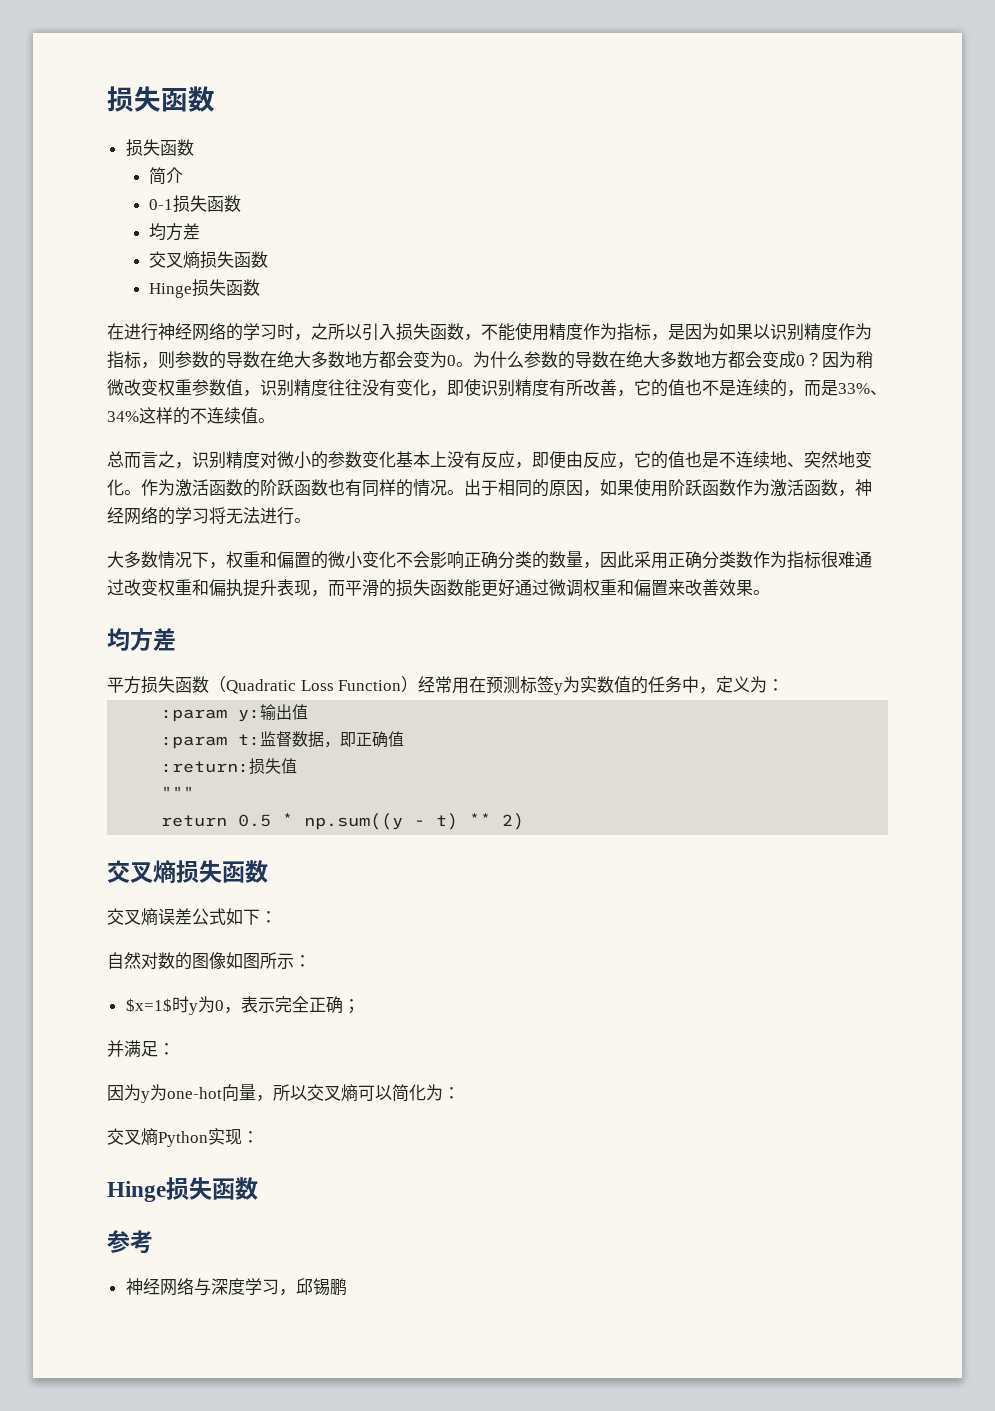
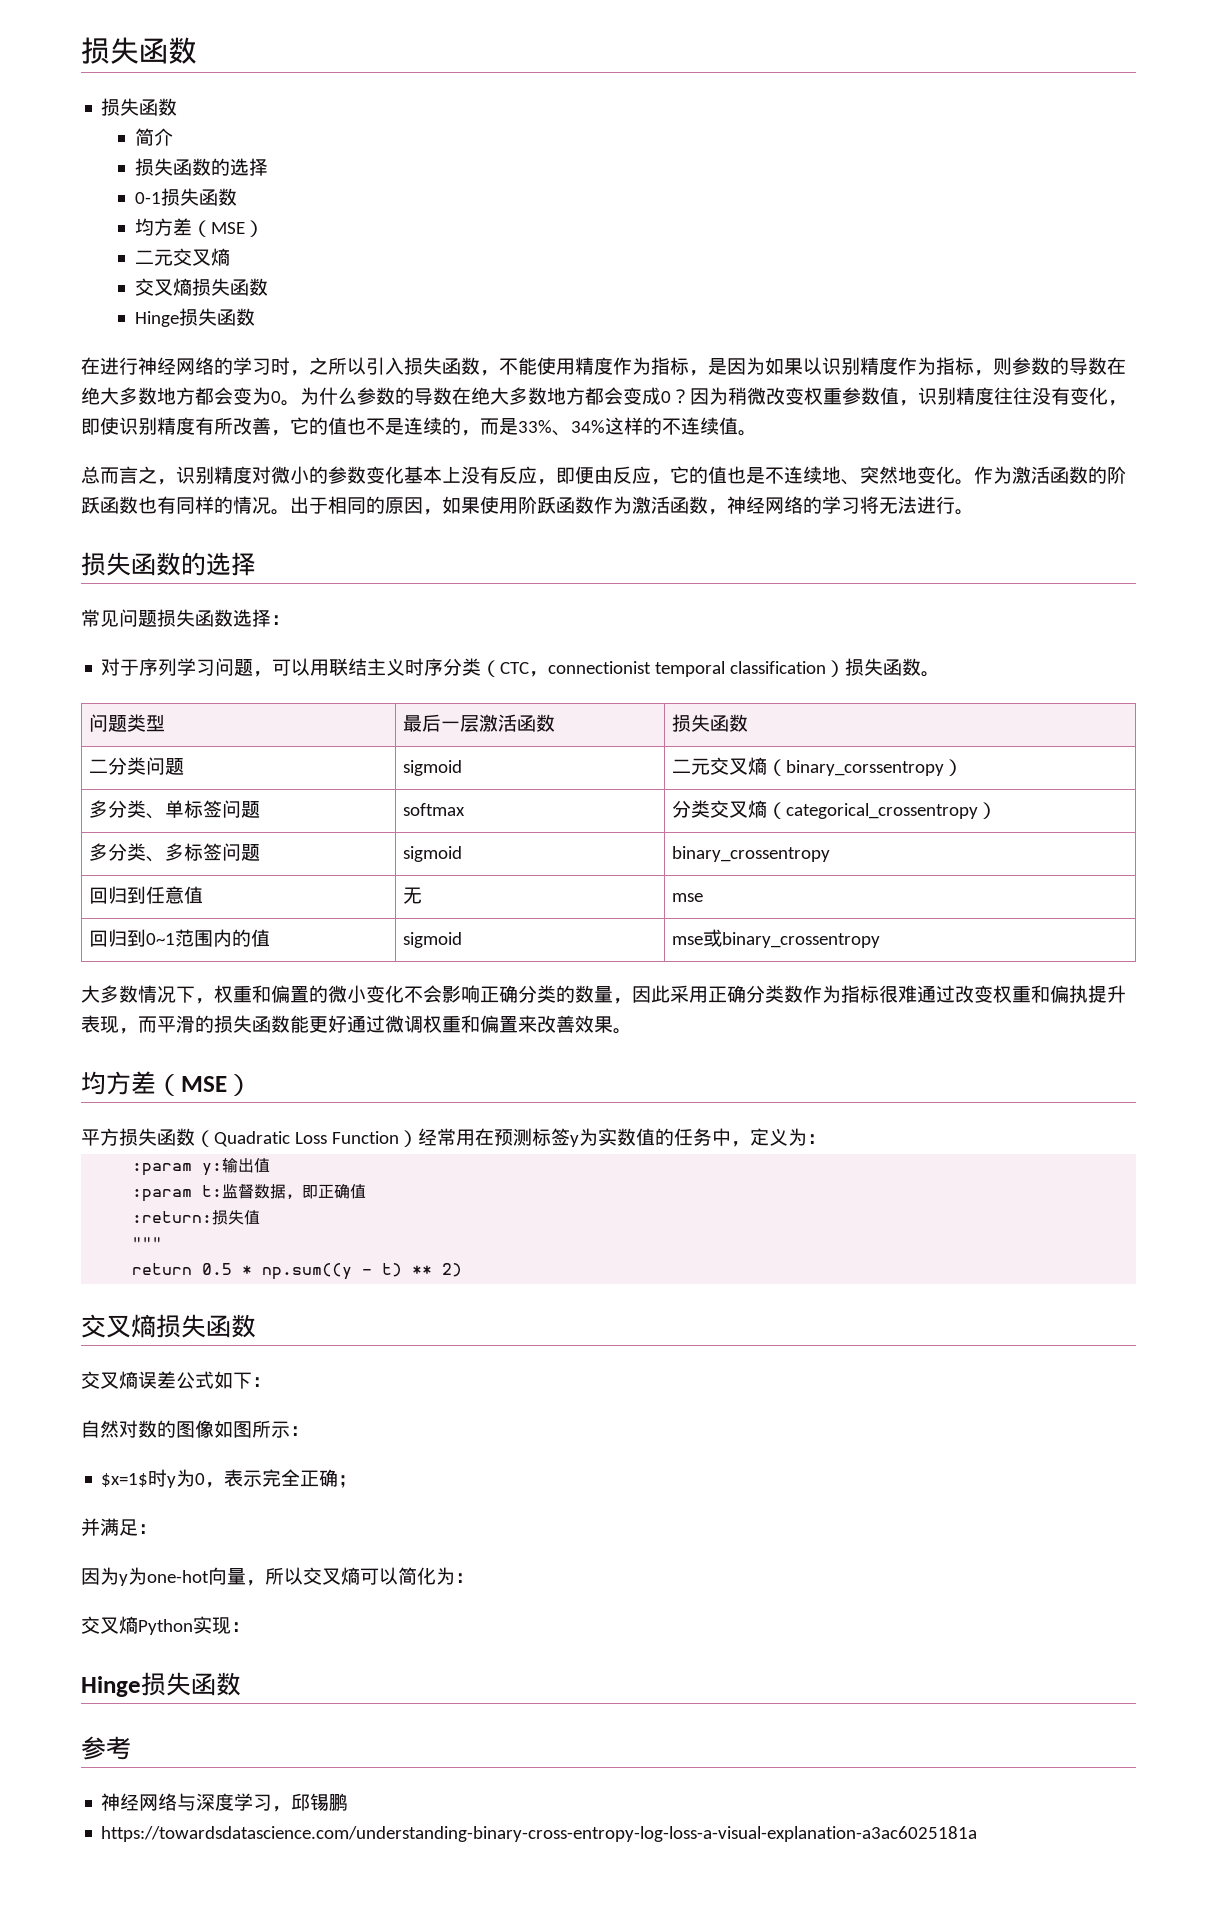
  简介
+ 损失函数的选择
  0-1损失函数
- 均方差
+ 均方差（MSE）
+ 二元交叉熵
  出于相同的原因，如果使用阶跃函数作为激活函数，神经网络的学习将无法进行。
+ 损失函数的选择
+ 常见问题损失函数选择：
+ 对于序列学习问题，可以用联结主义时序分类（CTC，connectionist temporal classification）损失函数。
+ 问题类型 | 最后一层激活函数 | 损失函数
+ 二分类问题 | sigmoid | 二元交叉熵（binary_corssentropy）
+ 多分类、单标签问题 | softmax | 分类交叉熵（categorical_crossentropy）
+ 多分类、多标签问题 | sigmoid | binary_crossentropy
+ 回归到任意值 | 无 | mse
+ 回归到0~1范围内的值 | sigmoid | mse或binary_crossentropy
  大多数情况下，权重和偏置的微小变化不会影响正确分类的数量，因此采用正确分类数作为指标很难通过改变权重和偏执提升表现，而平滑的损失函数能更好通过微调权重和偏置来改善效果。
- 均方差
+ 均方差（MSE）
+ https://towardsdatascience.com/understanding-binary-cross-entropy-log-loss-a-visual-explanation-a3ac6025181a

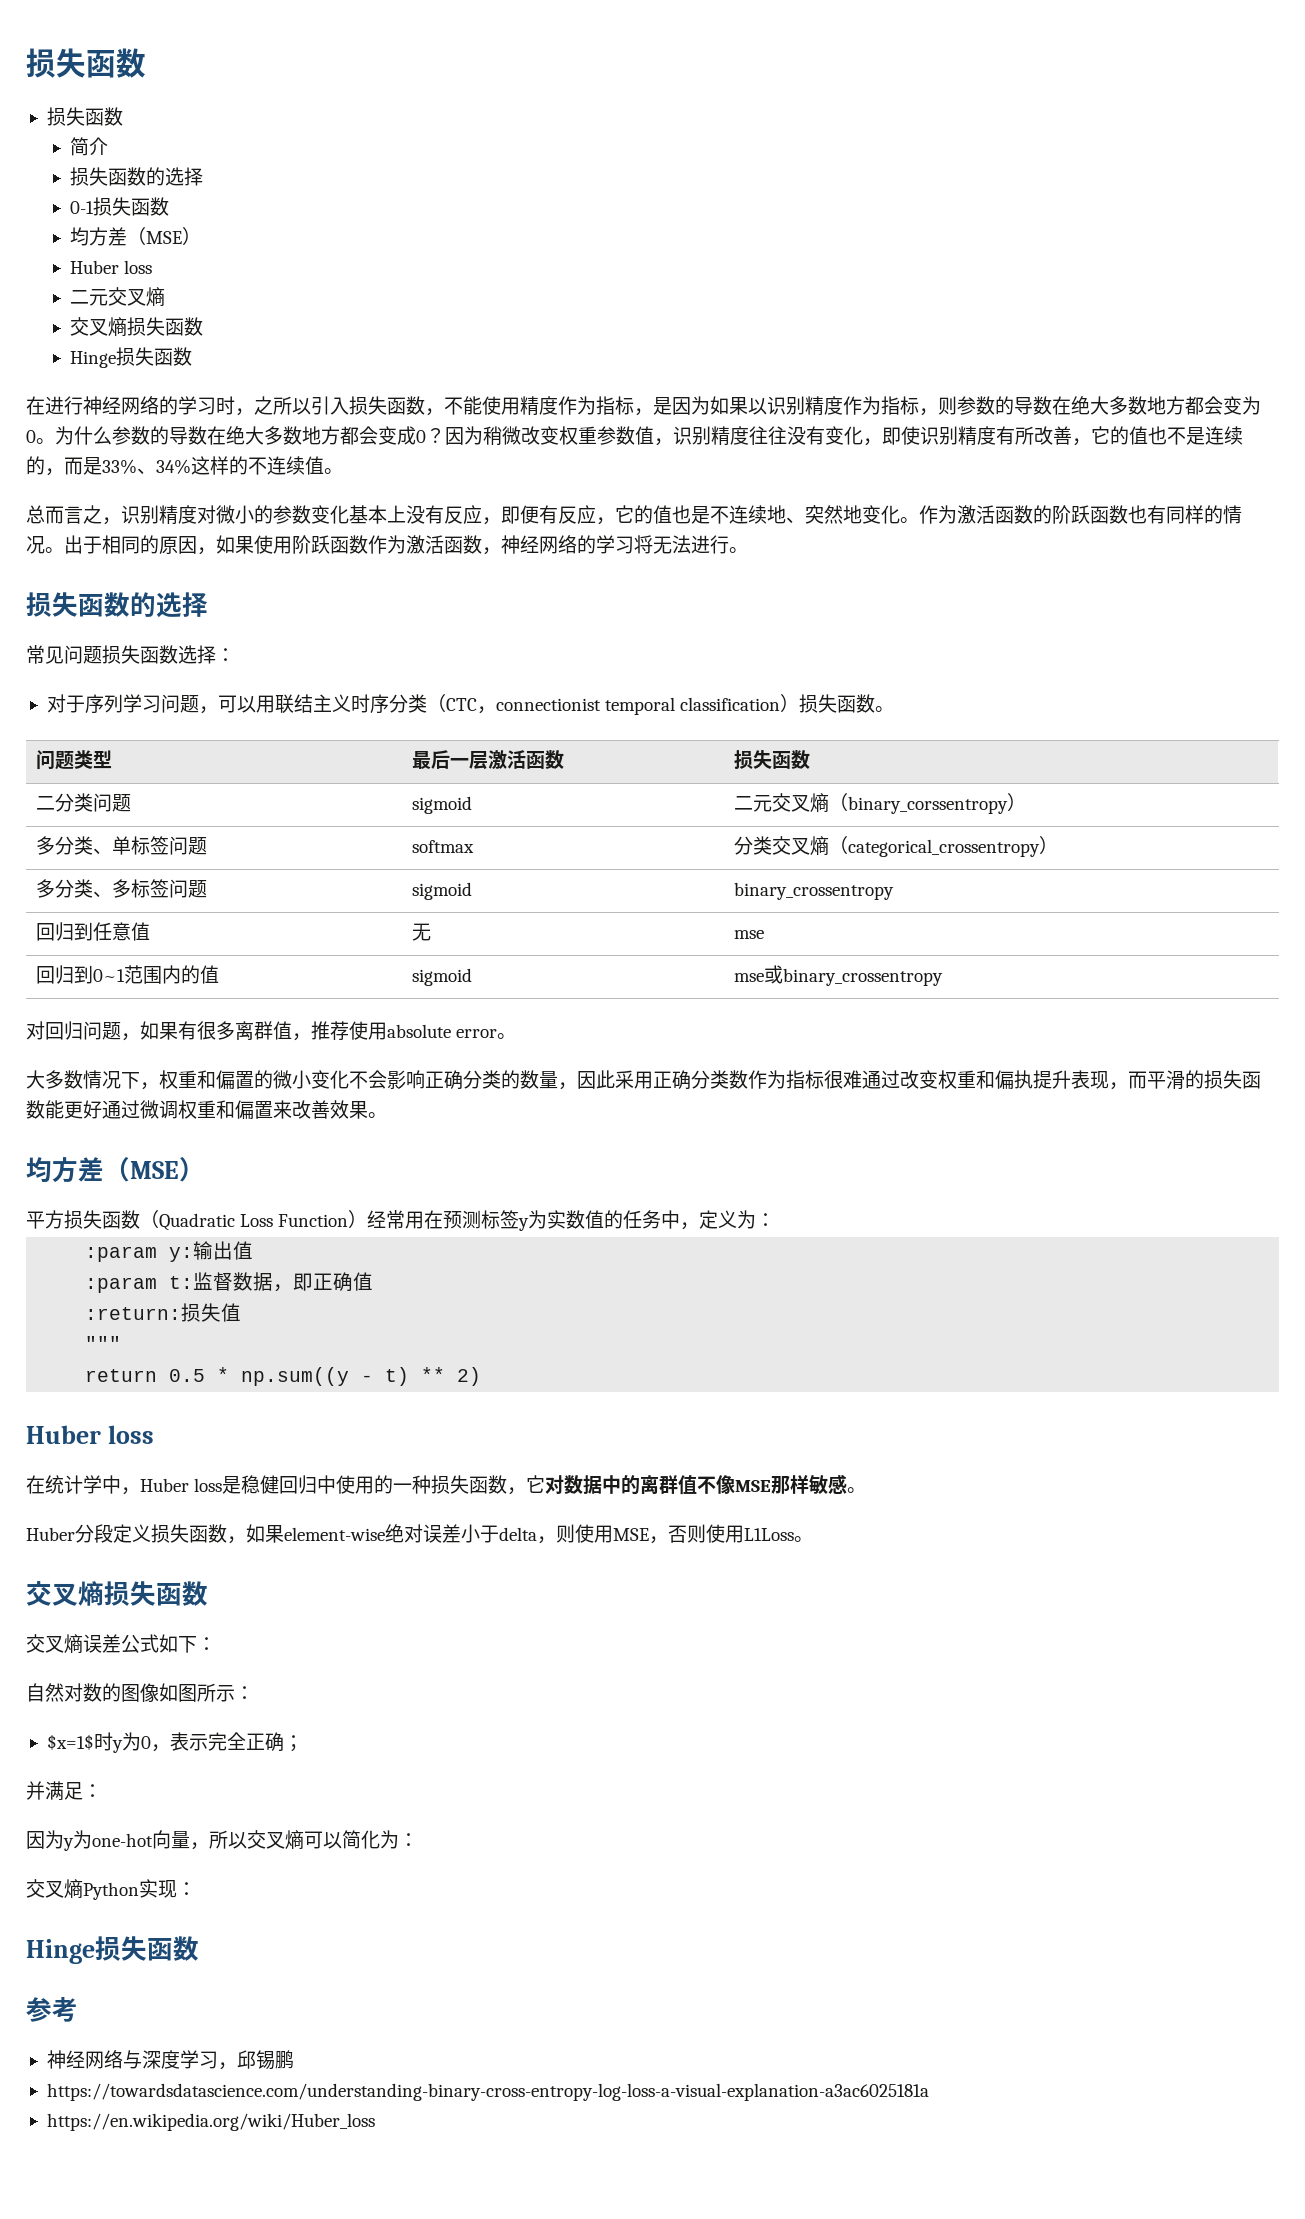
  0-1损失函数
  均方差（MSE）
+ Huber loss
- 总而言之，识别精度对微小的参数变化基本上没有反应，即便由反应，它的值也是不连续地、突然地变化。
+ 总而言之，识别精度对微小的参数变化基本上没有反应，即便有反应，它的值也是不连续地、突然地变化。
+ 对回归问题，如果有很多离群值，推荐使用absolute error。
  return 0.5 * np.sum((y - t) ** 2)
+ Huber loss
+ 在统计学中，Huber loss是稳健回归中使用的一种损失函数，它对数据中的离群值不像MSE那样敏感。
+ Huber分段定义损失函数，如果element-wise绝对误差小于delta，则使用MSE，否则使用L1Loss。
+ https://en.wikipedia.org/wiki/Huber_loss

